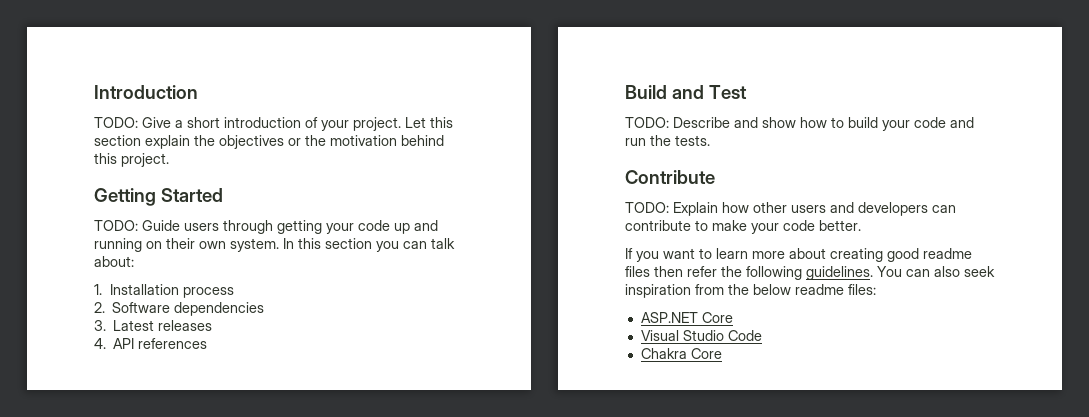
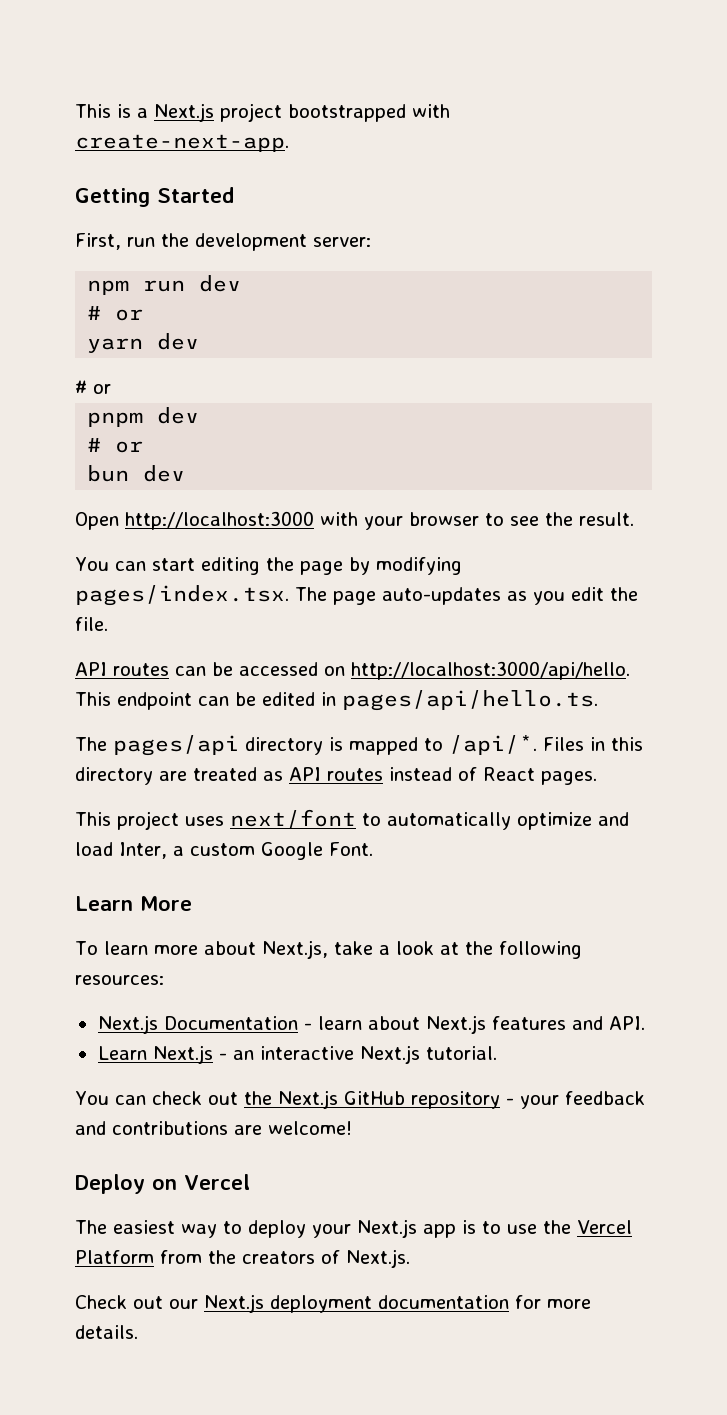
- Introduction
- TODO: Give a short introduction of your project. Let this section explain the objectives or the motivation behind this project.
+ This is a Next.js project bootstrapped with create-next-app.
  Getting Started
- TODO: Guide users through getting your code up and running on their own system. In this section you can talk about:
- 1. Installation process
- 2. Software dependencies
- 3. Latest releases
- 4. API references
- Build and Test
- TODO: Describe and show how to build your code and run the tests.
- Contribute
- TODO: Explain how other users and developers can contribute to make your code better.
- If you want to learn more about creating good readme files then refer the following guidelines. You can also seek inspiration from the below readme files:
- ASP.NET Core
- Visual Studio Code
- Chakra Core
+ First, run the development server:
+ npm run dev
+ # or
+ yarn dev
+ # or
+ pnpm dev
+ # or
+ bun dev
+ Open http://localhost:3000 with your browser to see the result.
+ You can start editing the page by modifying pages/index.tsx. The page auto-updates as you edit the file.
+ API routes can be accessed on http://localhost:3000/api/hello. This endpoint can be edited in pages/api/hello.ts.
+ The pages/api directory is mapped to /api/*. Files in this directory are treated as API routes instead of React pages.
+ This project uses next/font to automatically optimize and load Inter, a custom Google Font.
+ Learn More
+ To learn more about Next.js, take a look at the following resources:
+ Next.js Documentation - learn about Next.js features and API.
+ Learn Next.js - an interactive Next.js tutorial.
+ You can check out the Next.js GitHub repository - your feedback and contributions are welcome!
+ Deploy on Vercel
+ The easiest way to deploy your Next.js app is to use the Vercel Platform from the creators of Next.js.
+ Check out our Next.js deployment documentation for more details.

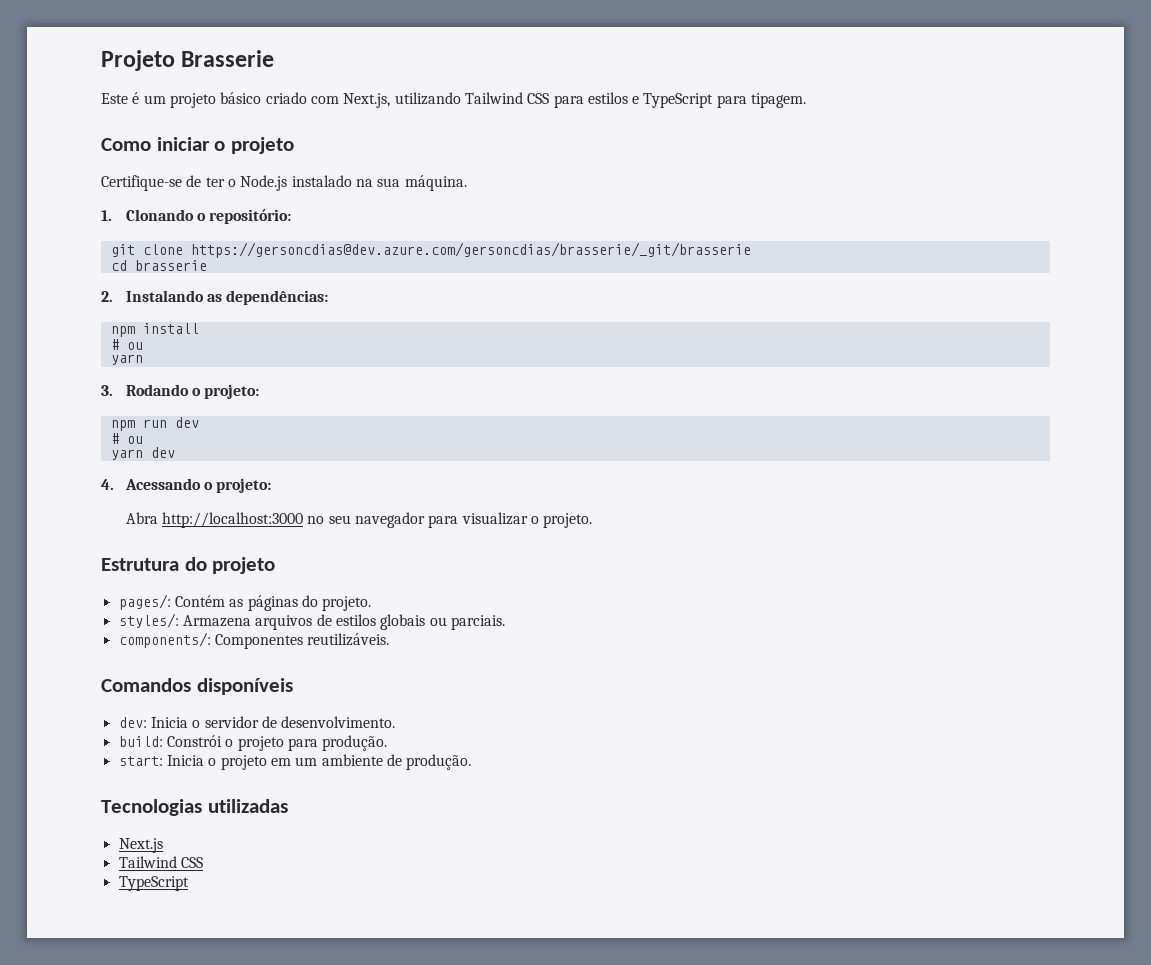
- This is a Next.js project bootstrapped with create-next-app.
- Getting Started
- First, run the development server:
+ Projeto Brasserie
+ Este é um projeto básico criado com Next.js, utilizando Tailwind CSS para estilos e TypeScript para tipagem.
+ Como iniciar o projeto
+ Certifique-se de ter o Node.js instalado na sua máquina.
+ 1. Clonando o repositório:
+ git clone https://gersoncdias@dev.azure.com/gersoncdias/brasserie/_git/brasserie
+ cd brasserie
+ 2. Instalando as dependências:
+ npm install
+ # ou
+ yarn
+ 3. Rodando o projeto:
  npm run dev
- # or
+ # ou
  yarn dev
- # or
- pnpm dev
- # or
- bun dev
- Open http://localhost:3000 with your browser to see the result.
- You can start editing the page by modifying pages/index.tsx. The page auto-updates as you edit the file.
- API routes can be accessed on http://localhost:3000/api/hello. This endpoint can be edited in pages/api/hello.ts.
- The pages/api directory is mapped to /api/*. Files in this directory are treated as API routes instead of React pages.
- This project uses next/font to automatically optimize and load Inter, a custom Google Font.
- Learn More
- To learn more about Next.js, take a look at the following resources:
- Next.js Documentation - learn about Next.js features and API.
- Learn Next.js - an interactive Next.js tutorial.
- You can check out the Next.js GitHub repository - your feedback and contributions are welcome!
- Deploy on Vercel
- The easiest way to deploy your Next.js app is to use the Vercel Platform from the creators of Next.js.
- Check out our Next.js deployment documentation for more details.
+ 4. Acessando o projeto:
+ Abra http://localhost:3000 no seu navegador para visualizar o projeto.
+ Estrutura do projeto
+ pages/: Contém as páginas do projeto.
+ styles/: Armazena arquivos de estilos globais ou parciais.
+ components/: Componentes reutilizáveis.
+ Comandos disponíveis
+ dev: Inicia o servidor de desenvolvimento.
+ build: Constrói o projeto para produção.
+ start: Inicia o projeto em um ambiente de produção.
+ Tecnologias utilizadas
+ Next.js
+ Tailwind CSS
+ TypeScript

